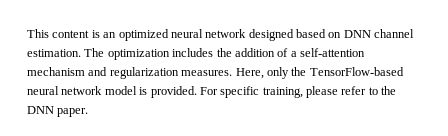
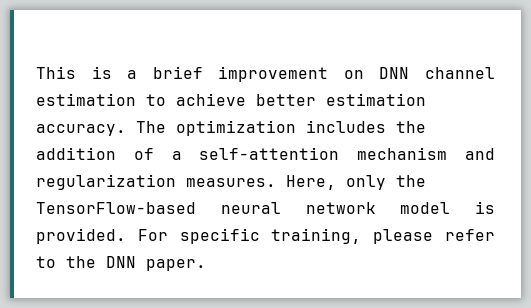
- This content is an optimized neural network designed based on DNN channel estimation.
+ This is a brief improvement on DNN channel estimation to achieve better estimation accuracy.

